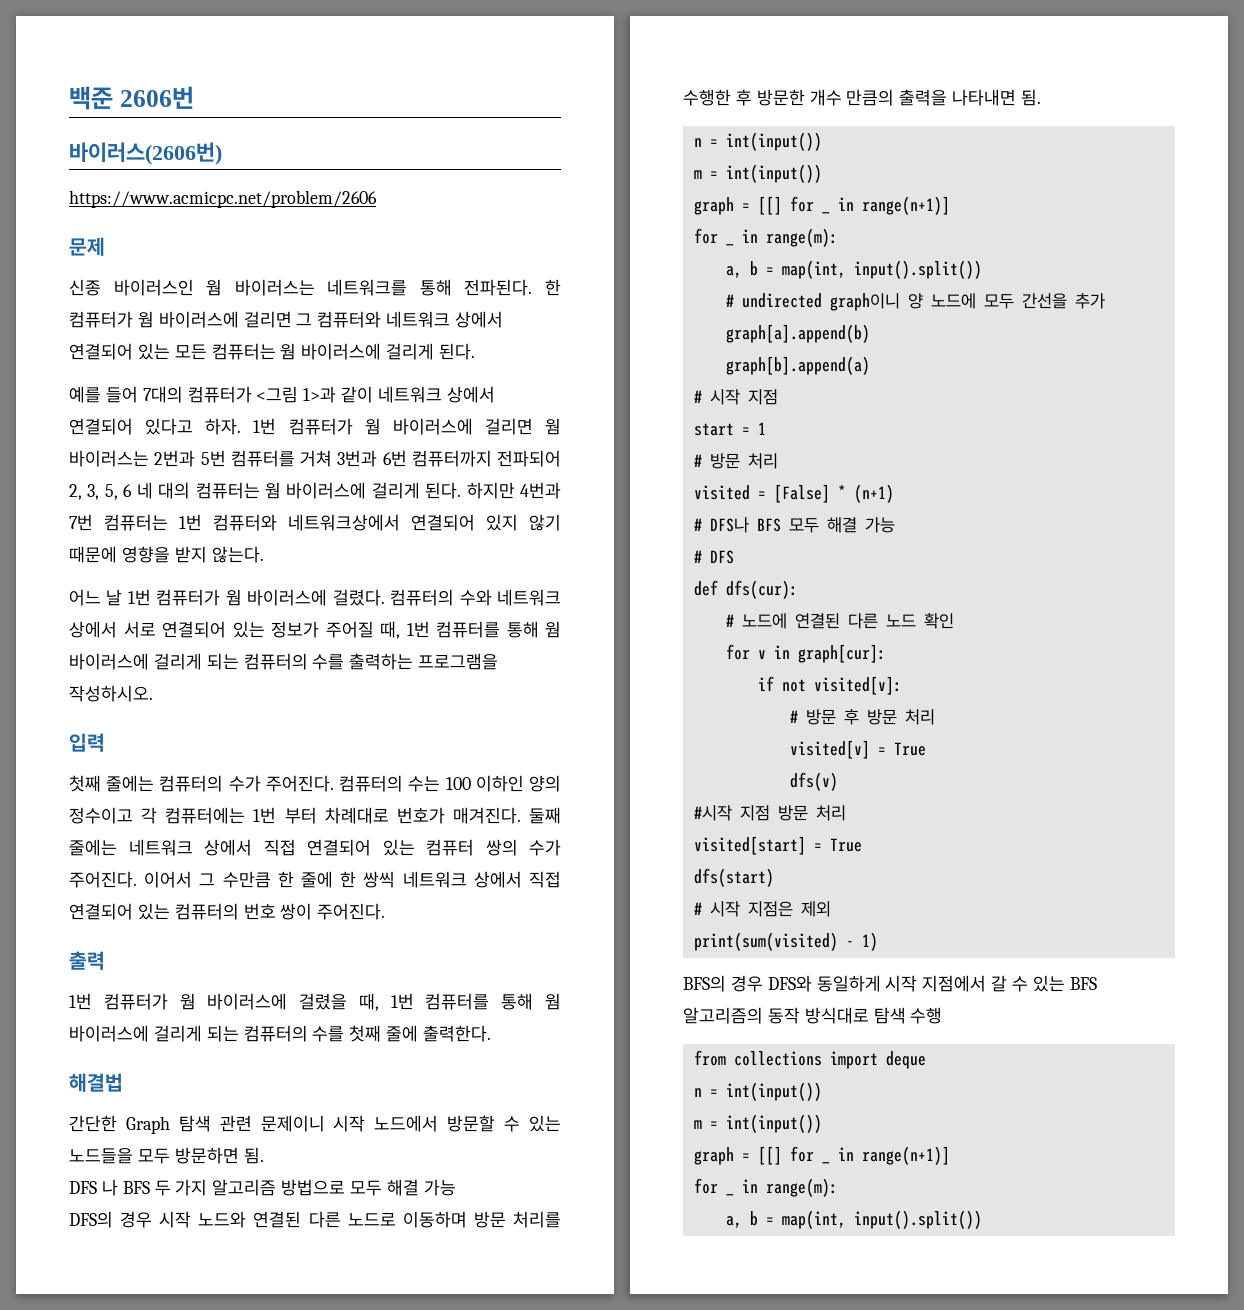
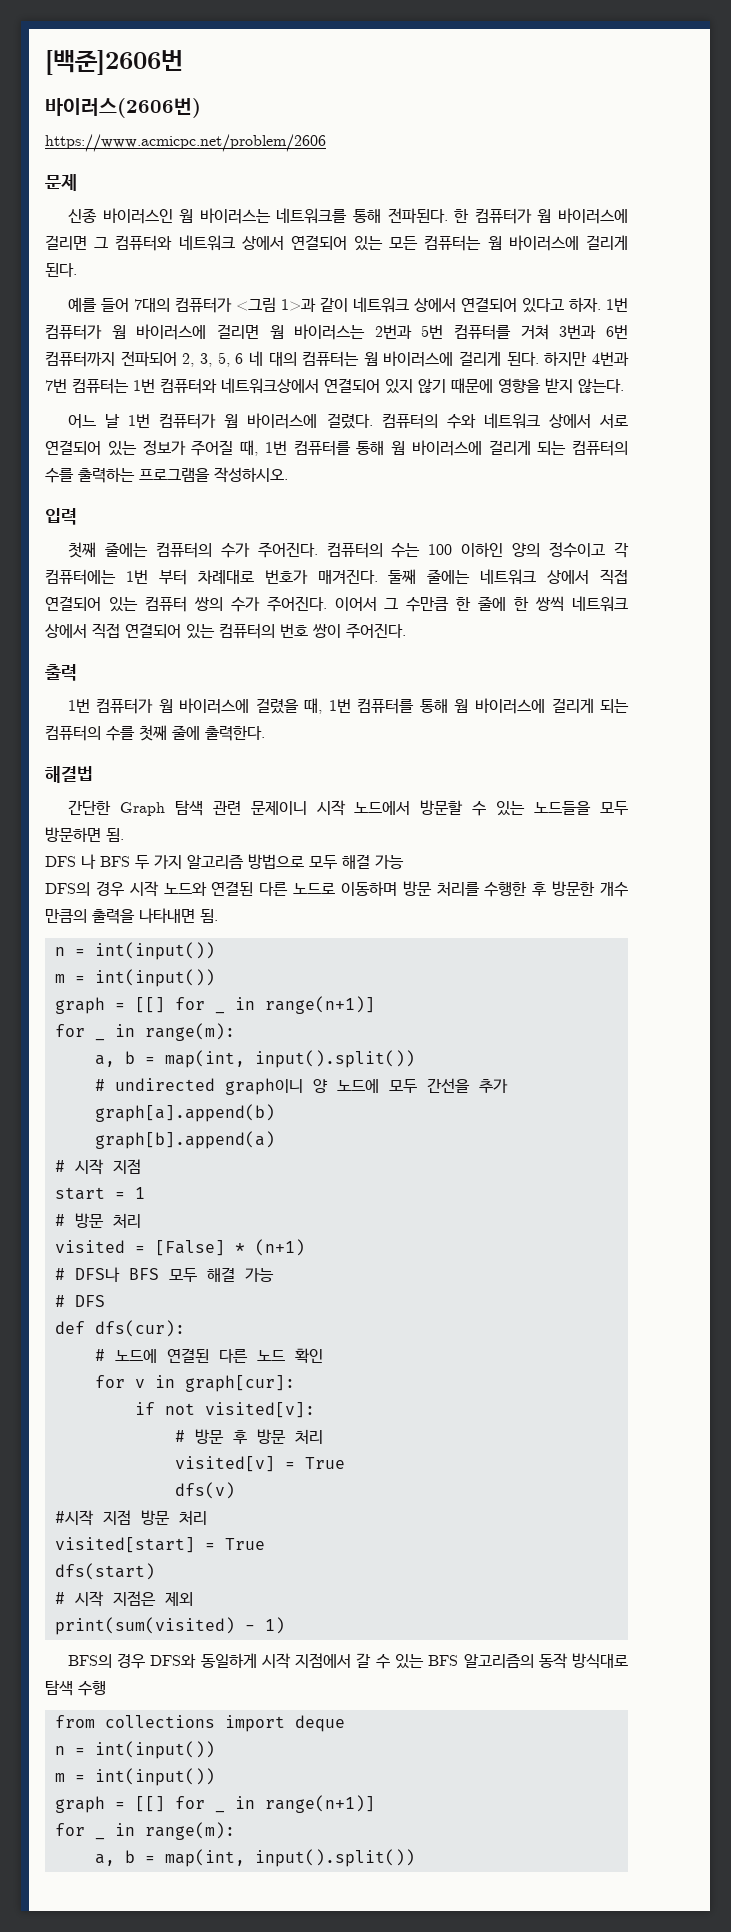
- 백준 2606번
+ [백준]2606번

